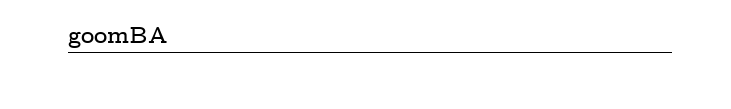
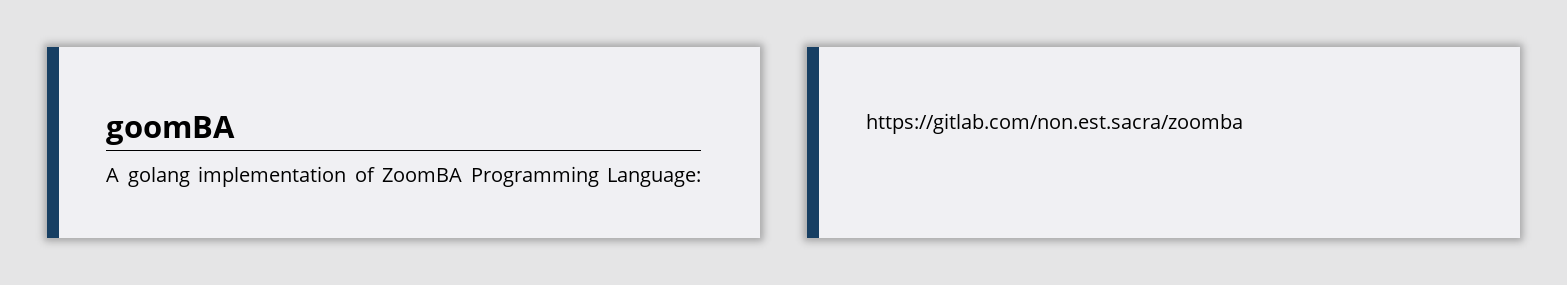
+ A golang implementation of ZoomBA Programming Language: https://gitlab.com/non.est.sacra/zoomba

